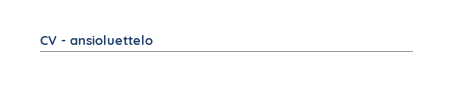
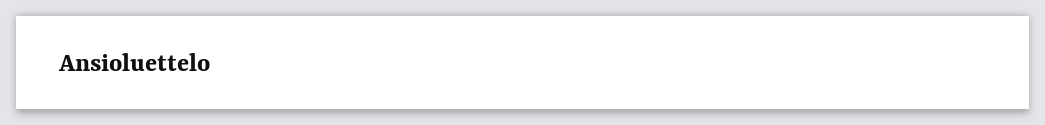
- CV - ansioluettelo
+ Ansioluettelo

